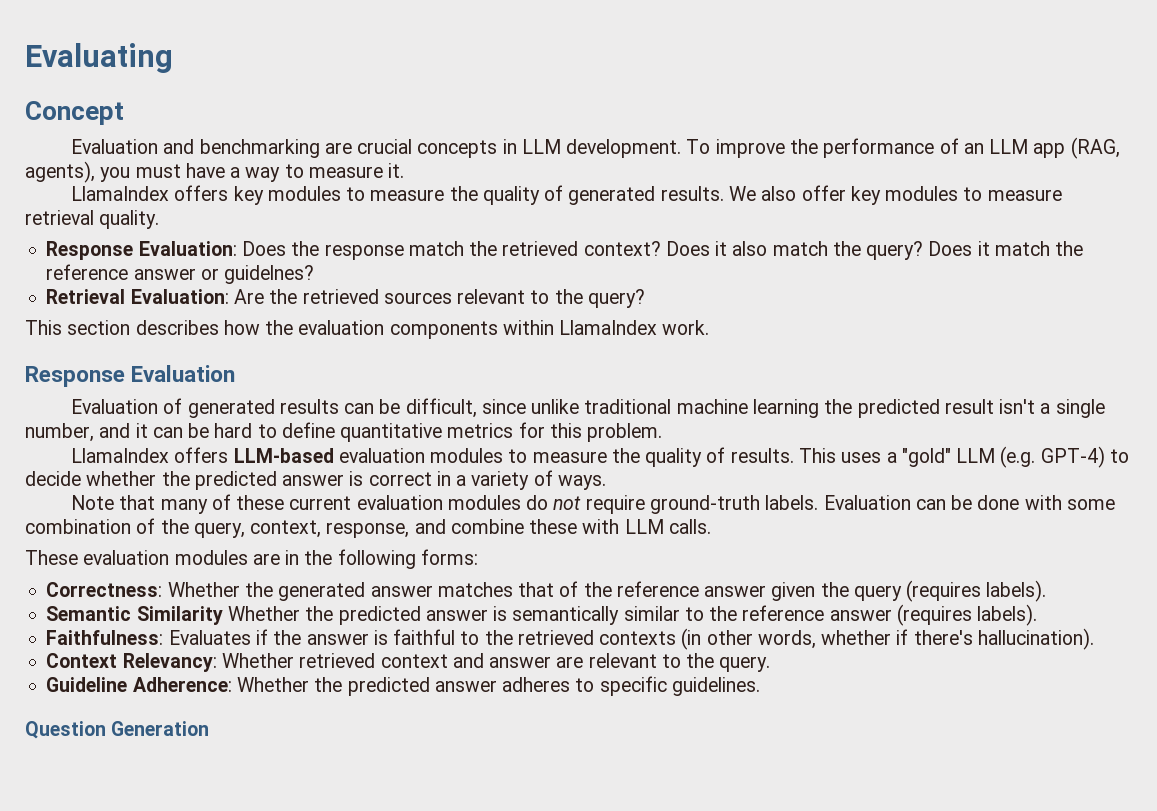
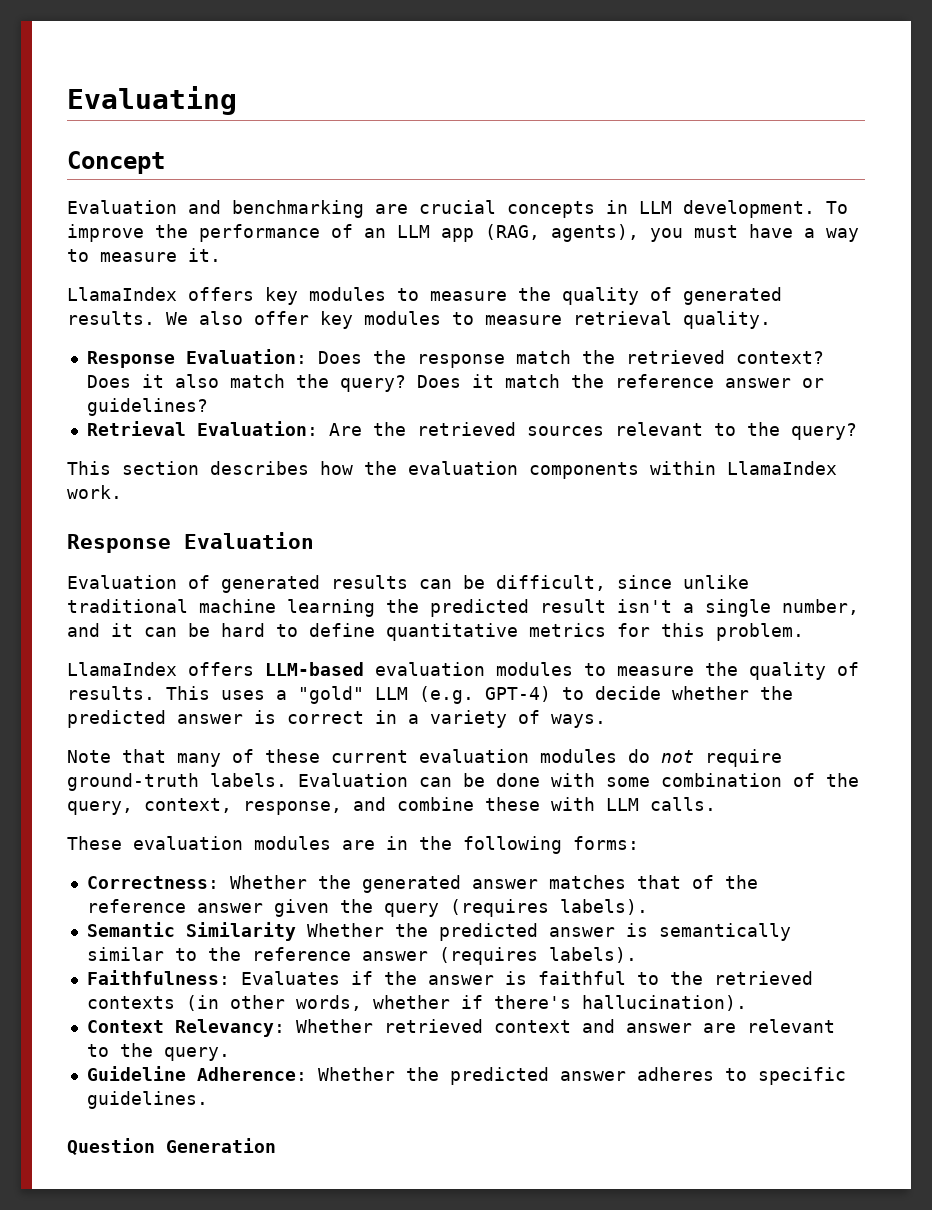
- Does it match the reference answer or guidelnes?
+ Does it match the reference answer or guidelines?

